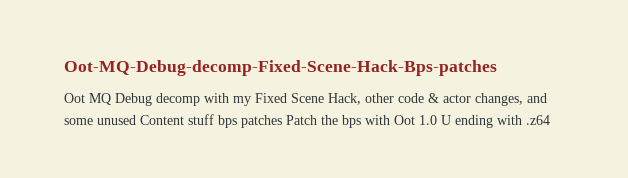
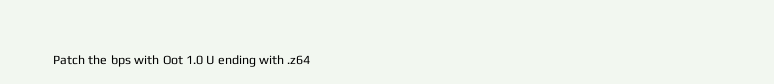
- Oot-MQ-Debug-decomp-Fixed-Scene-Hack-Bps-patches
- Oot MQ Debug decomp with my Fixed Scene Hack, other code & actor changes, and some unused Content stuff bps patches Patch the bps with Oot 1.0 U ending with .z64
+ Patch the bps with Oot 1.0 U ending with .z64

